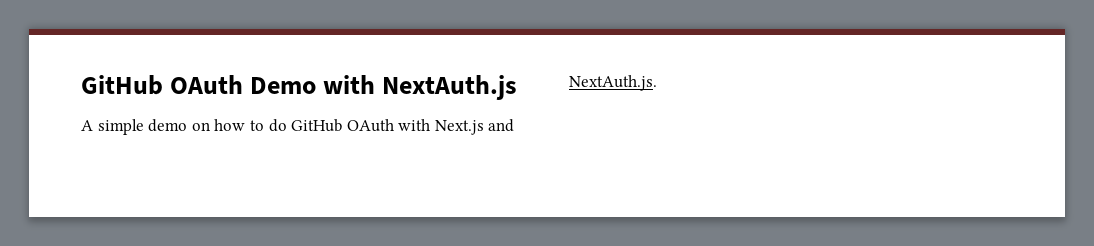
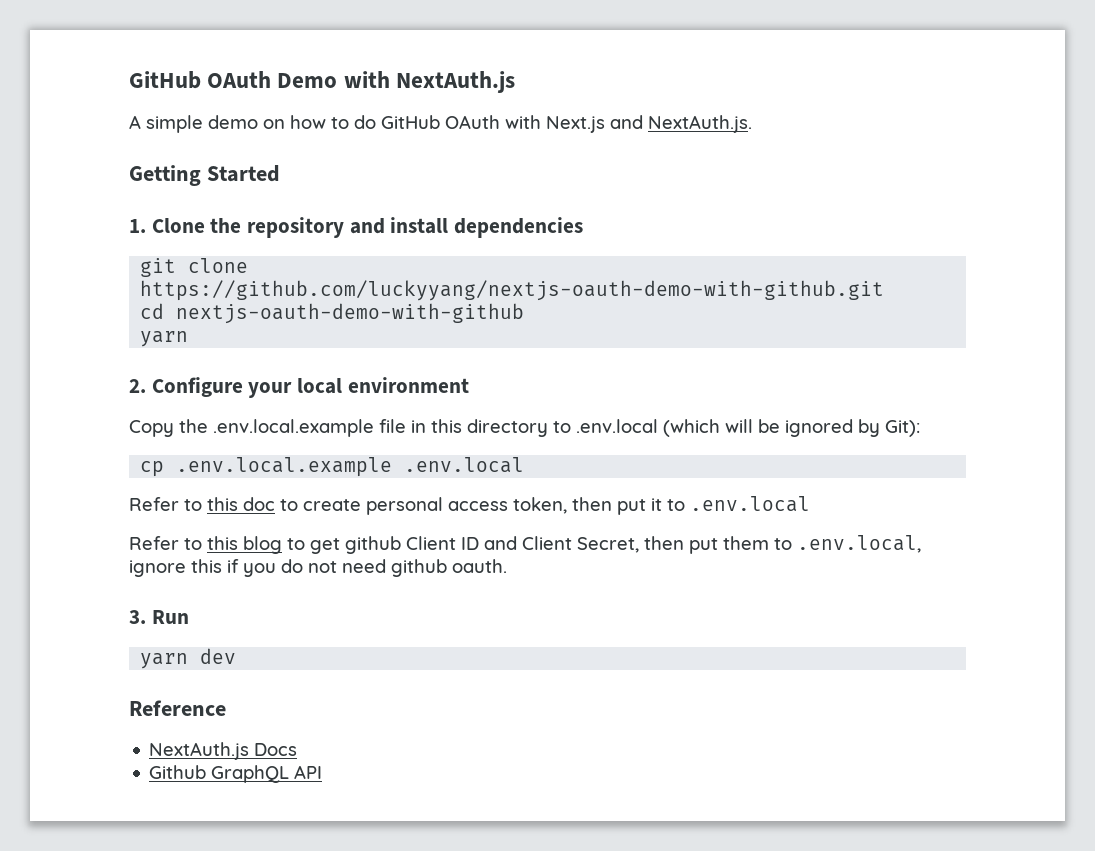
+ Getting Started
+ 1. Clone the repository and install dependencies
+ git clone https://github.com/luckyyang/nextjs-oauth-demo-with-github.git
+ cd nextjs-oauth-demo-with-github
+ yarn
+ 2. Configure your local environment
+ Copy the .env.local.example file in this directory to .env.local (which will be ignored by Git):
+ cp .env.local.example .env.local
+ Refer to this doc to create personal access token, then put it to .env.local
+ Refer to this blog to get github Client ID and Client Secret, then put them to .env.local, ignore this if you do not need github oauth.
+ 3. Run
+ yarn dev
+ Reference
+ NextAuth.js Docs
+ Github GraphQL API

